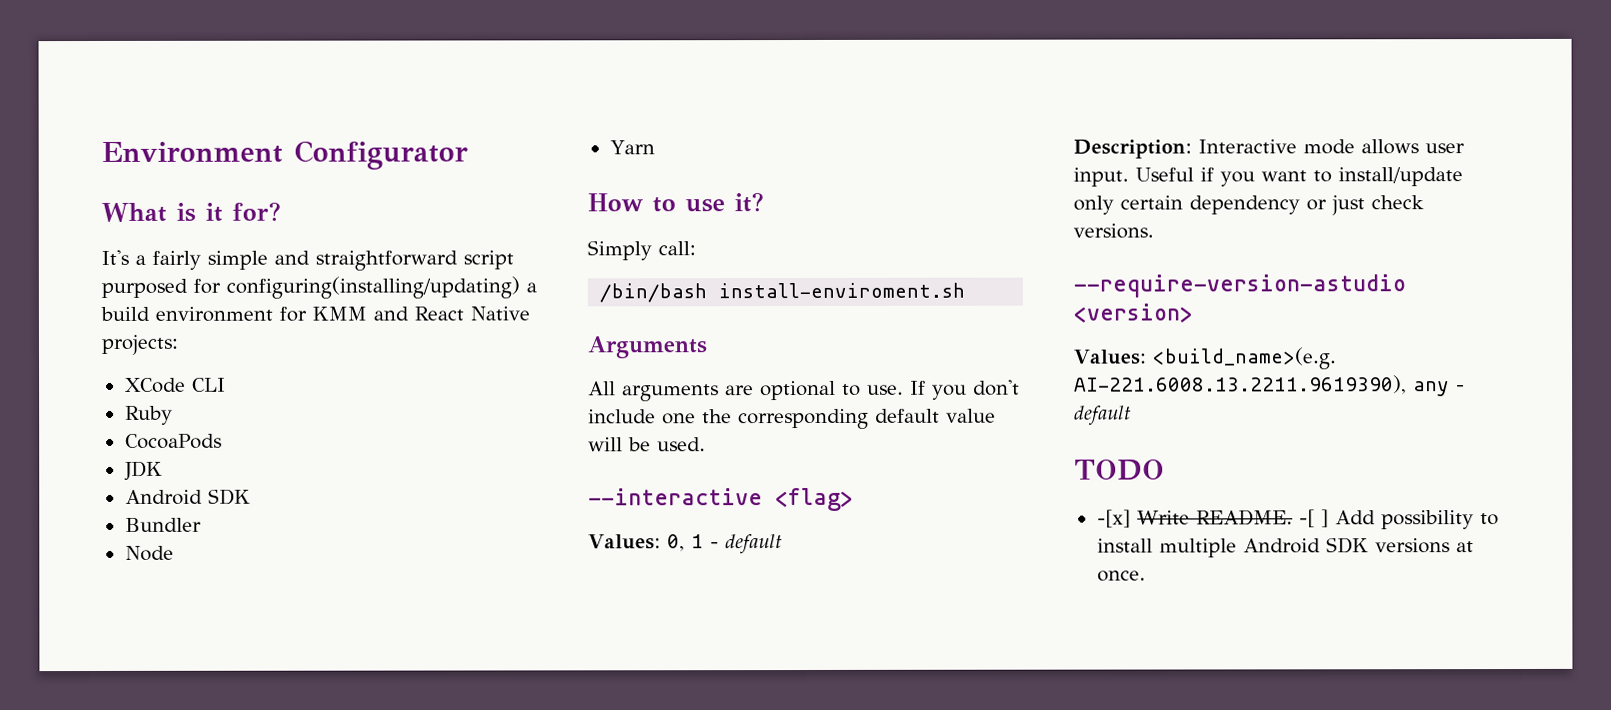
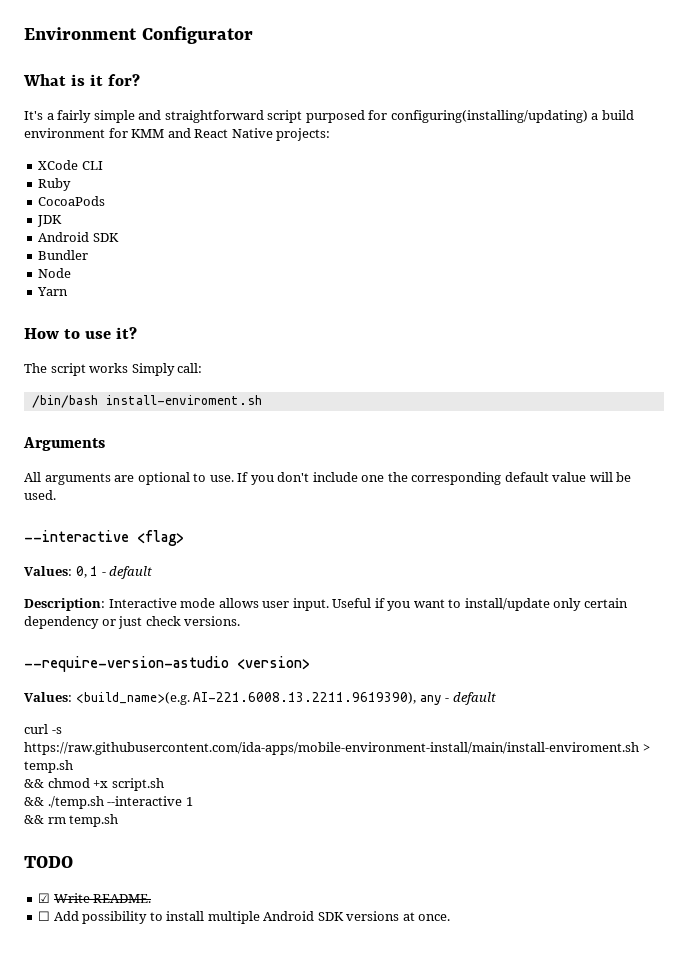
- Simply call:
+ The script works Simply call:
+ curl -s https://raw.githubusercontent.com/ida-apps/mobile-environment-install/main/install-enviroment.sh > temp.sh
+ && chmod +x script.sh
+ && ./temp.sh --interactive 1
+ && rm temp.sh
- -[x] Write README. -[ ] Add possibility to install multiple Android SDK versions at once.
+ ☑ Write README.
+ ☐ Add possibility to install multiple Android SDK versions at once.

